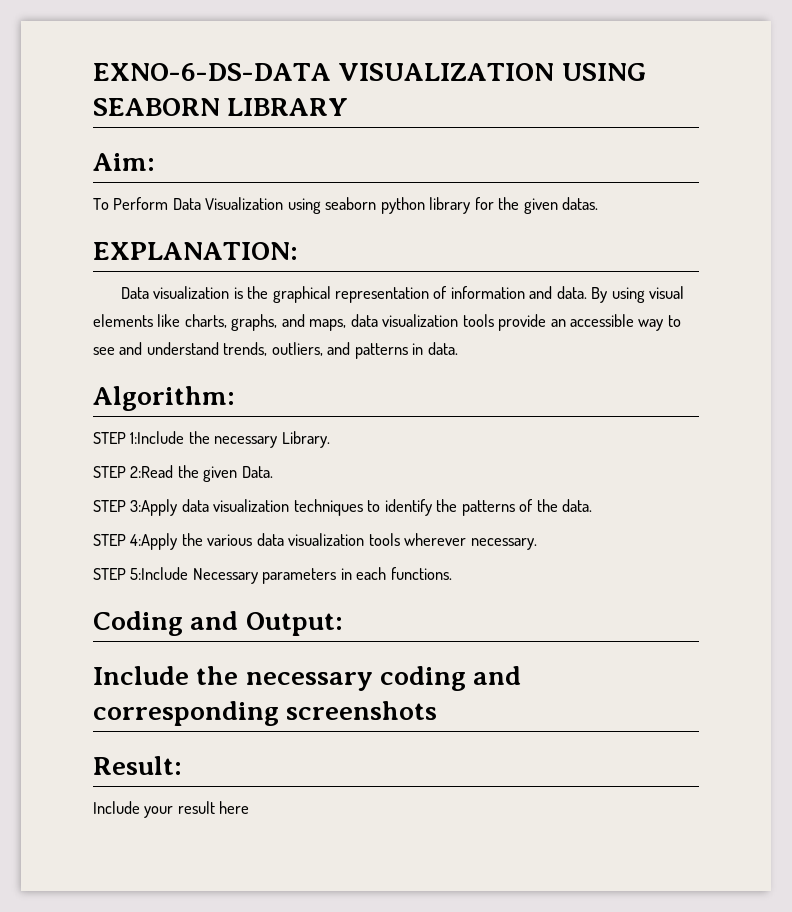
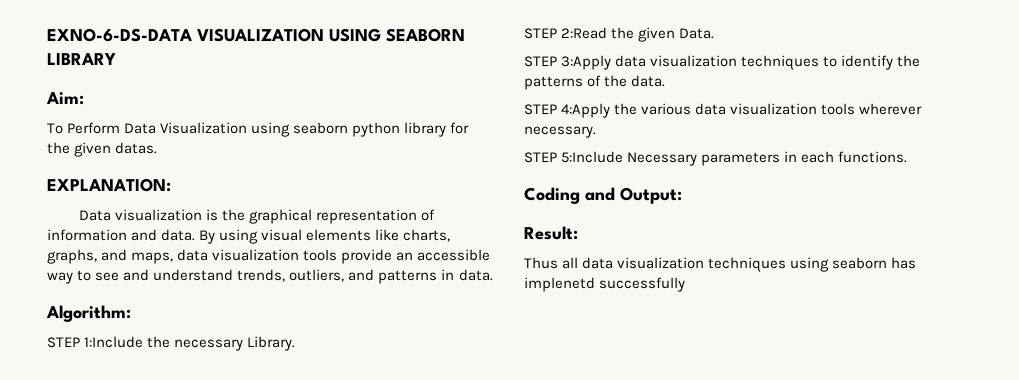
- Include the necessary coding and corresponding screenshots
  Result:
- Include your result here
+ Thus all data visualization techniques using seaborn has implenetd successfully

